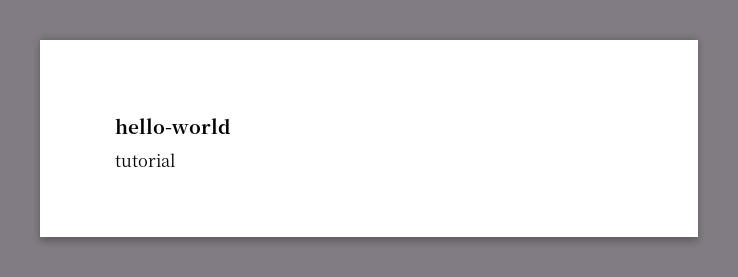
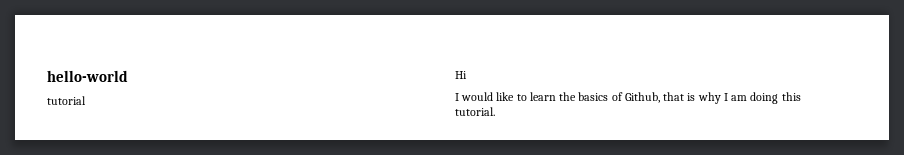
+ Hi
+ I would like to learn the basics of Github, that is why I am doing this tutorial.

